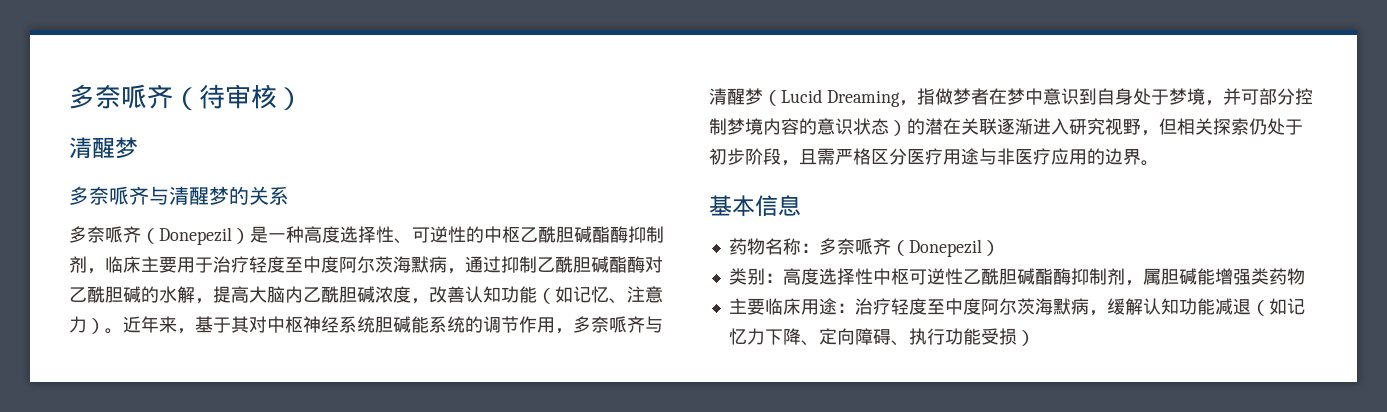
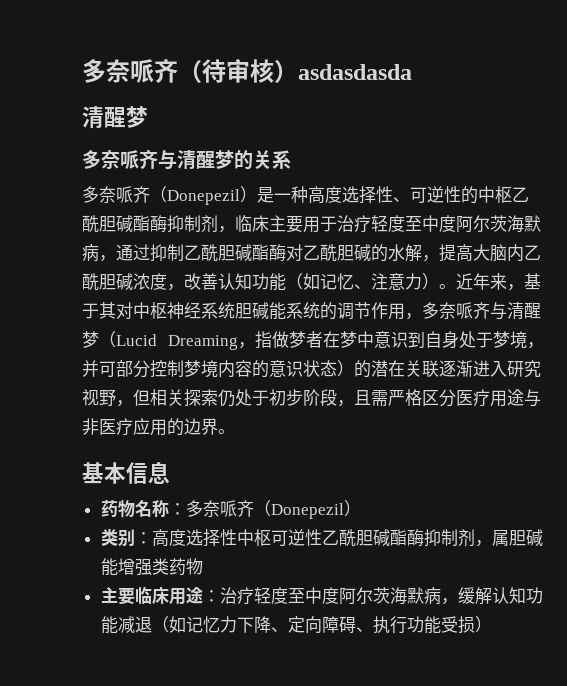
- 多奈哌齐（待审核）
+ 多奈哌齐（待审核）asdasdasda

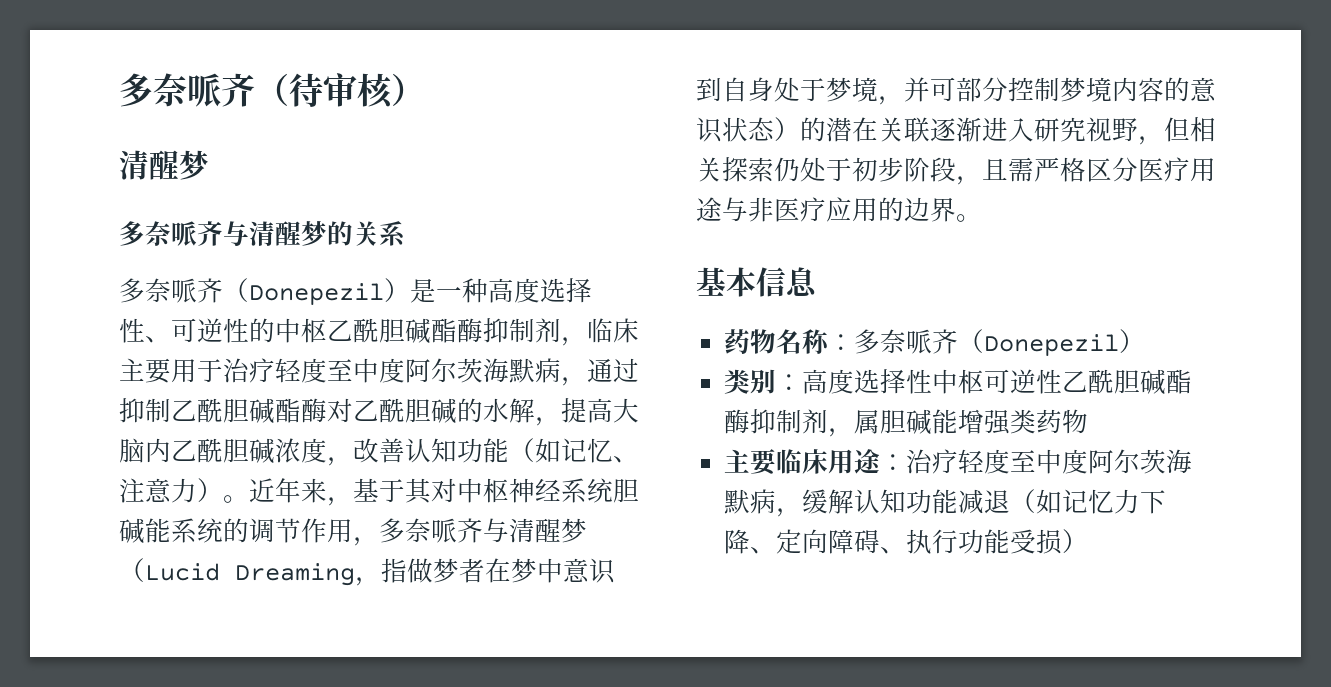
- 多奈哌齐（待审核）asdasdasda
+ 多奈哌齐（待审核）

